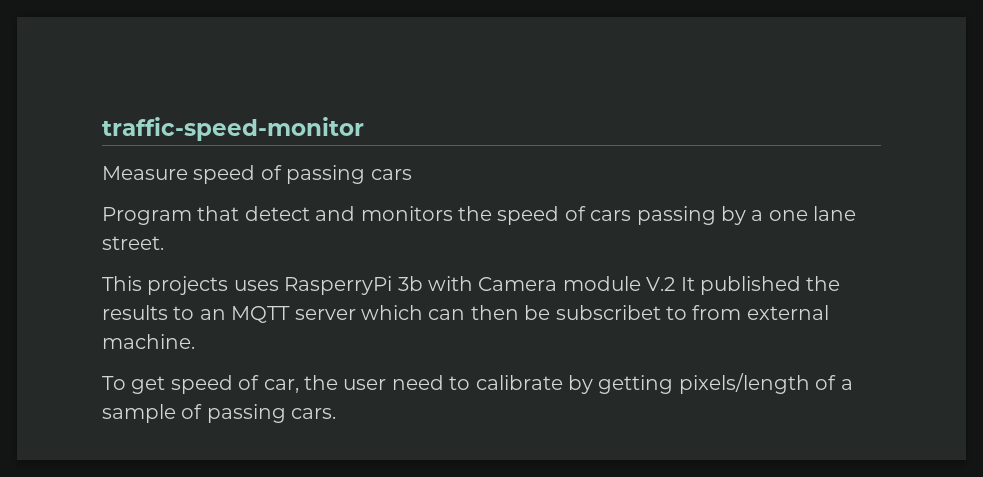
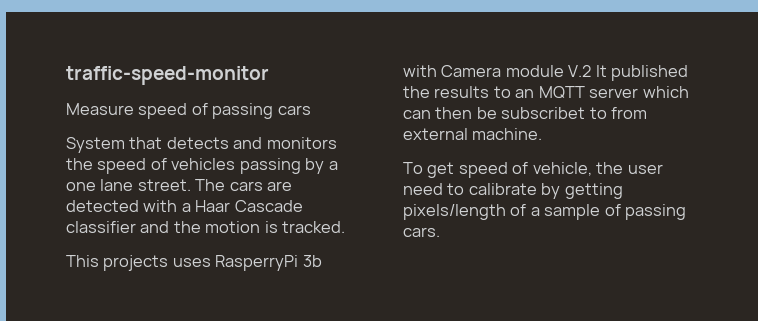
- Program that detect and monitors the speed of cars passing by a one lane street.
+ System that detects and monitors the speed of vehicles passing by a one lane street. The cars are detected with a Haar Cascade classifier and the motion is tracked.
- To get speed of car, the user need to calibrate by getting pixels/length of a sample of passing cars.
+ To get speed of vehicle, the user need to calibrate by getting pixels/length of a sample of passing cars.

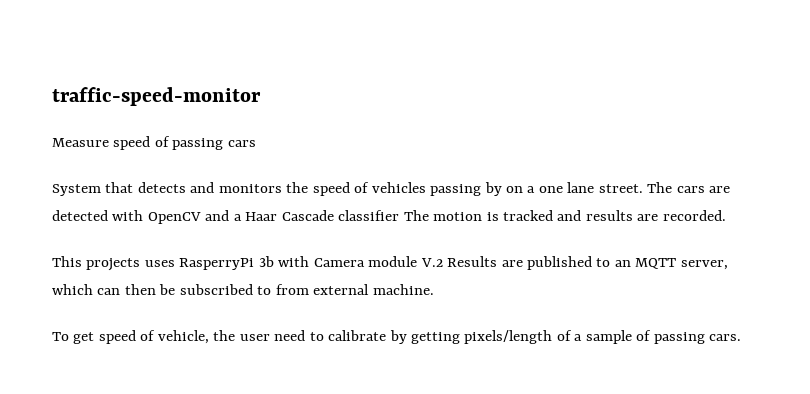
- System that detects and monitors the speed of vehicles passing by a one lane street.
+ System that detects and monitors the speed of vehicles passing by on a one lane street.
- The cars are detected with a Haar Cascade classifier and the motion is tracked.
+ The cars are detected with OpenCV and a Haar Cascade classifier The motion is tracked and results are recorded.
- This projects uses RasperryPi 3b with Camera module V.2 It published the results to an MQTT server which can then be subscribet to from external machine.
+ This projects uses RasperryPi 3b with Camera module V.2 Results are published to an MQTT server, which can then be subscribed to from external machine.

